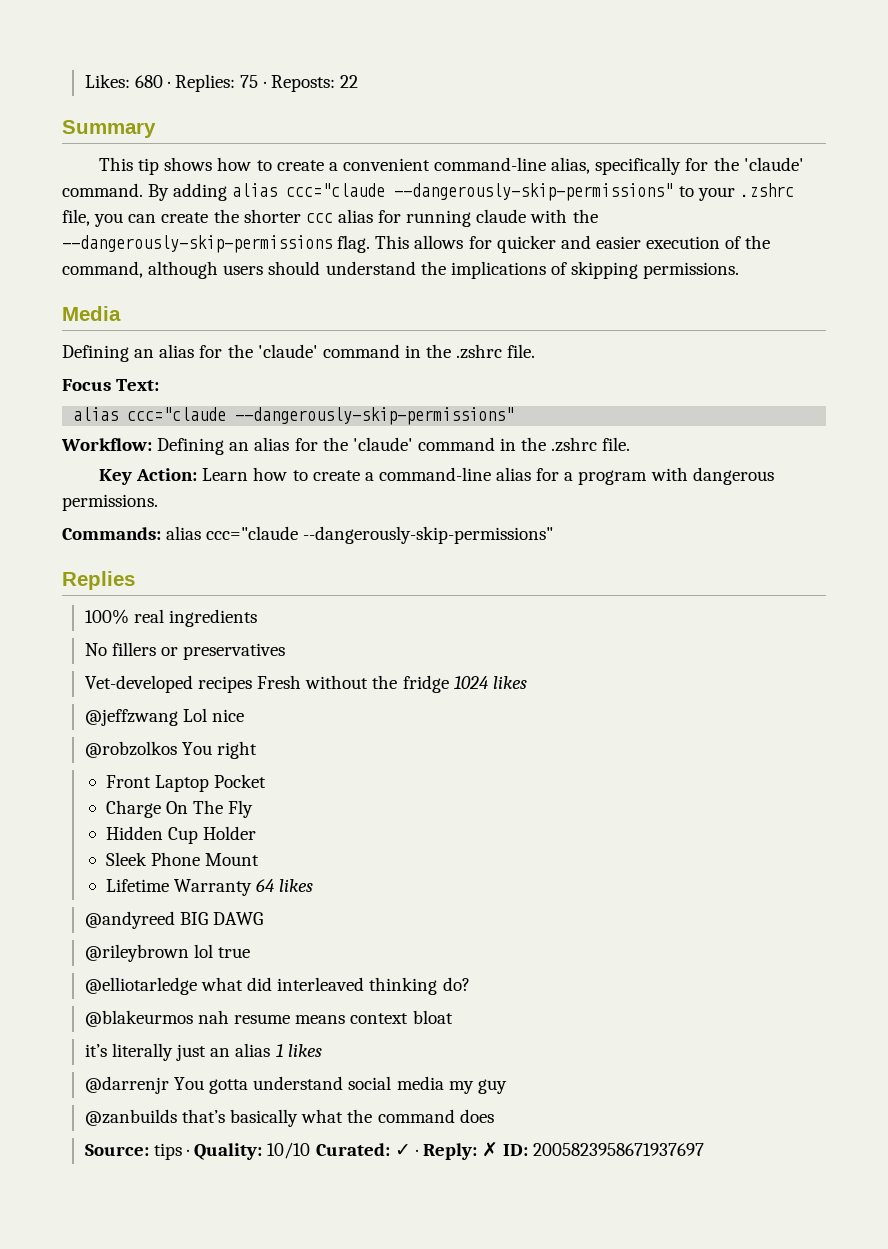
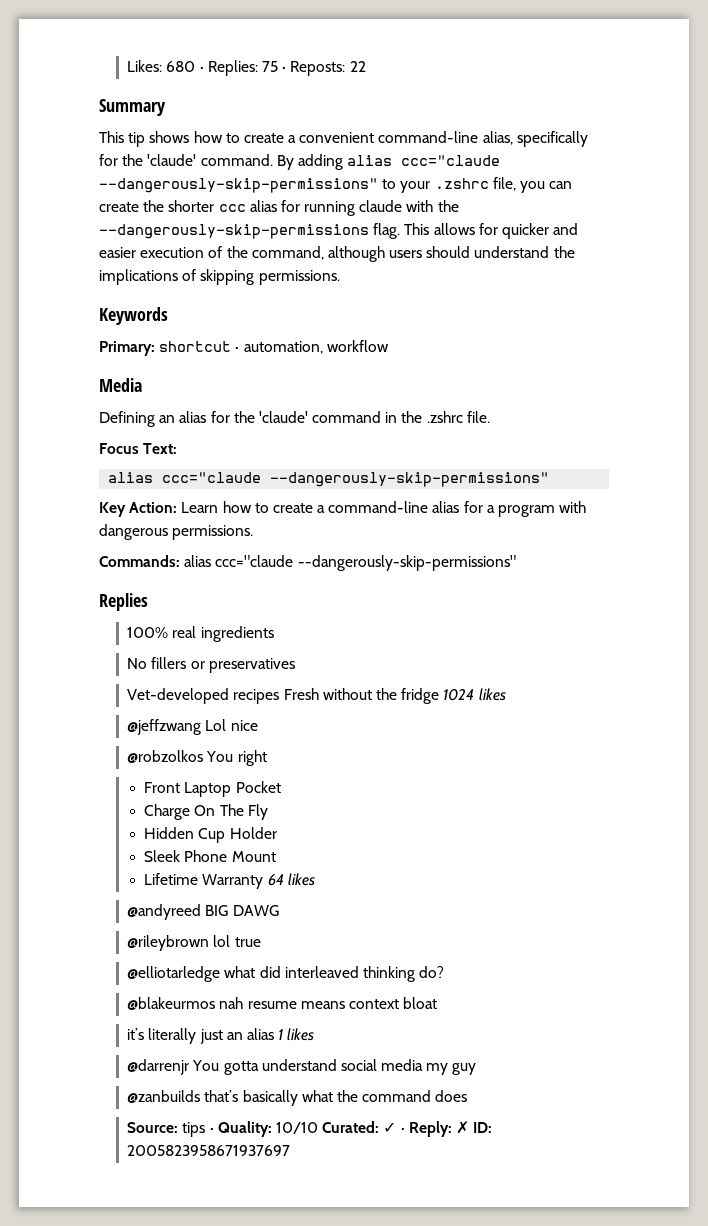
+ Keywords
+ Primary: shortcut · automation, workflow
- Workflow: Defining an alias for the 'claude' command in the .zshrc file.

